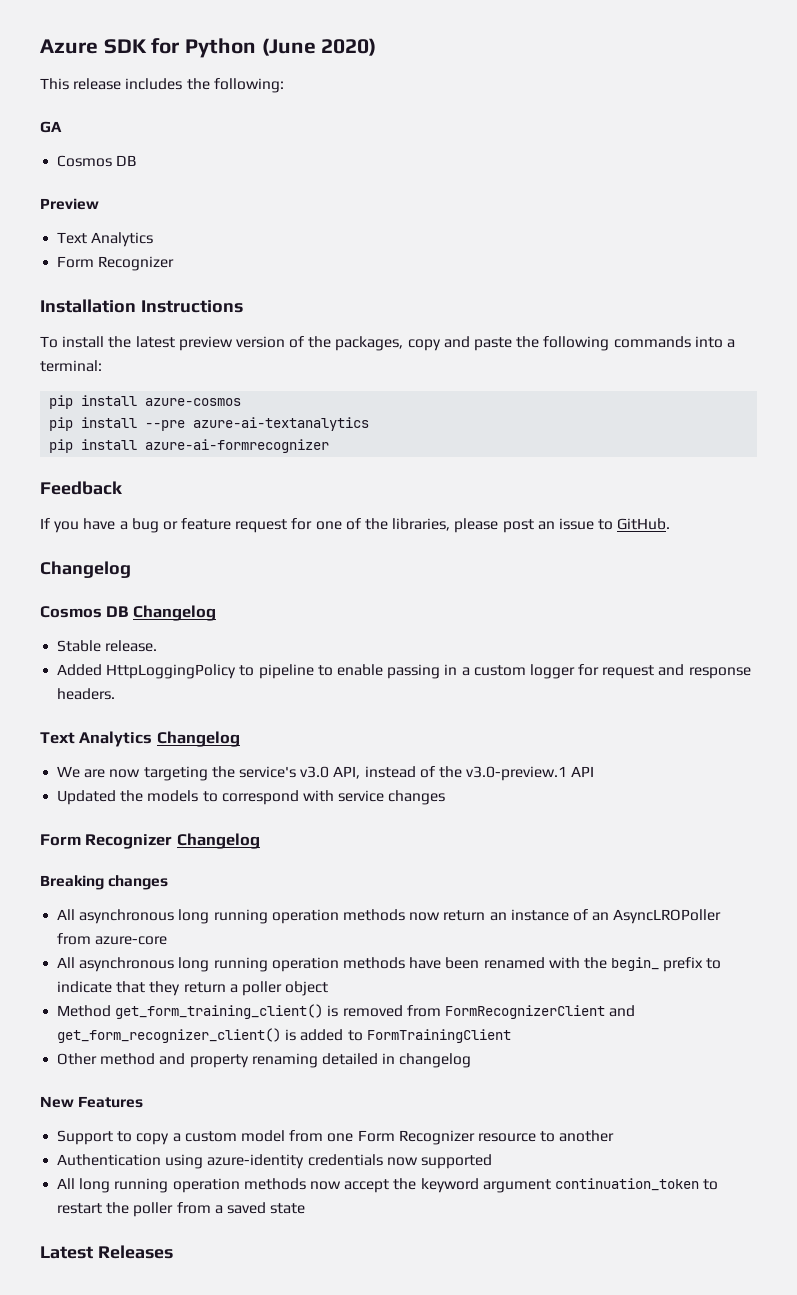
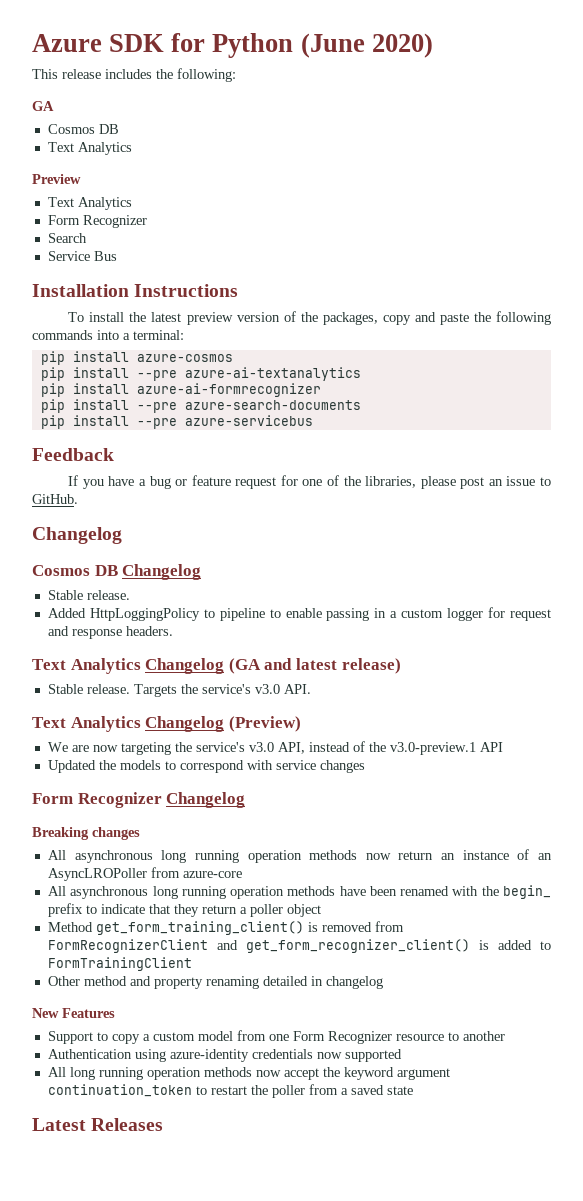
  GA
  Cosmos DB
+ Text Analytics
+ Search
+ Service Bus
+ pip install --pre azure-search-documents
+ pip install --pre azure-servicebus
- Text Analytics Changelog
+ Text Analytics Changelog (GA and latest release)
+ Stable release. Targets the service's v3.0 API.
+ Text Analytics Changelog (Preview)

